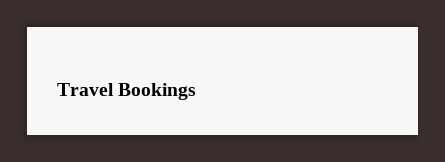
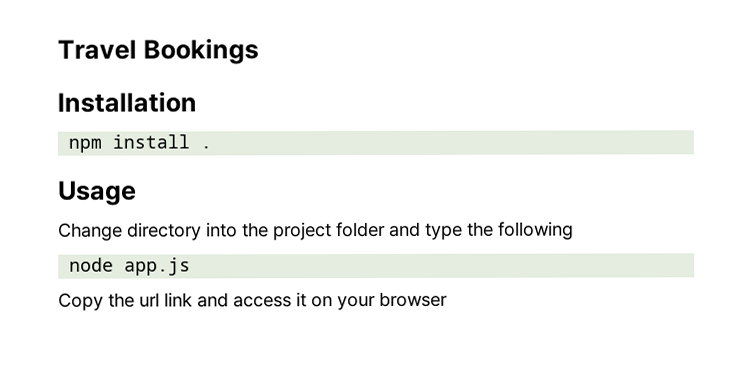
+ Installation
+ npm install .
+ Usage
+ Change directory into the project folder and type the following
+ node app.js
+ Copy the url link and access it on your browser

